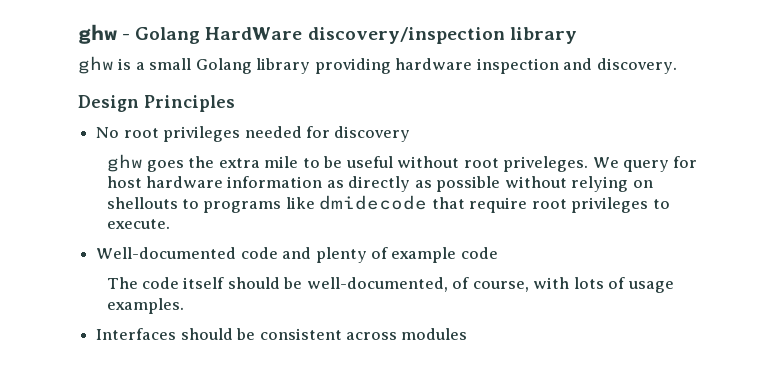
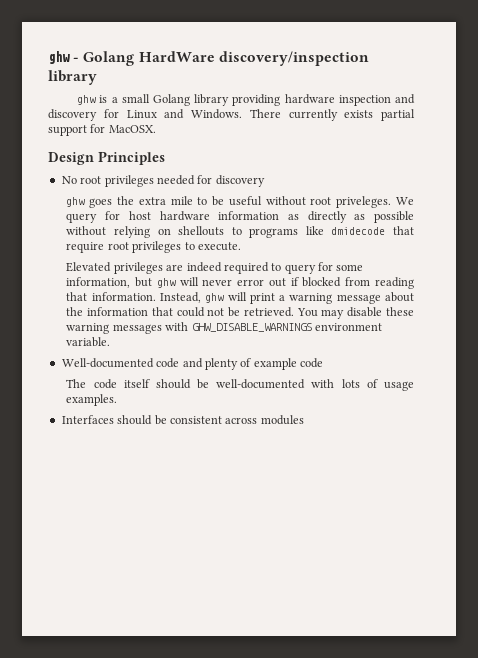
- ghw is a small Golang library providing hardware inspection and discovery.
+ ghw is a small Golang library providing hardware inspection and discovery for Linux and Windows. There currently exists partial support for MacOSX.
+ Elevated privileges are indeed required to query for some information, but ghw will never error out if blocked from reading that information. Instead, ghw will print a warning message about the information that could not be retrieved. You may disable these warning messages with GHW_DISABLE_WARNINGS environment variable.
- The code itself should be well-documented, of course, with lots of usage examples.
+ The code itself should be well-documented with lots of usage examples.

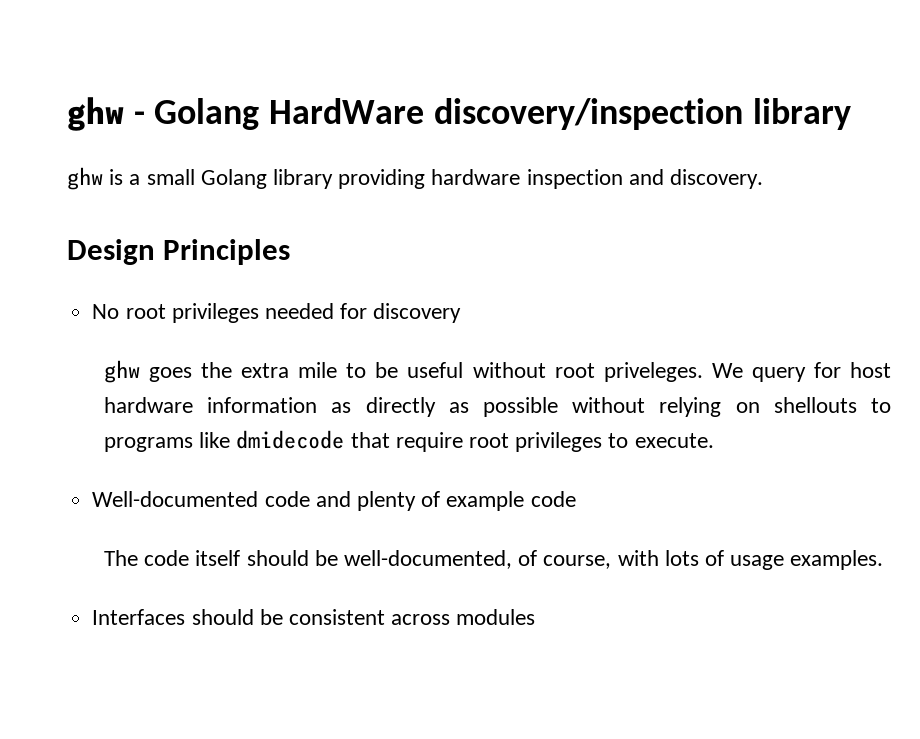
- ghw is a small Golang library providing hardware inspection and discovery for Linux and Windows. There currently exists partial support for MacOSX.
+ ghw is a small Golang library providing hardware inspection and discovery.
- Elevated privileges are indeed required to query for some information, but ghw will never error out if blocked from reading that information. Instead, ghw will print a warning message about the information that could not be retrieved. You may disable these warning messages with GHW_DISABLE_WARNINGS environment variable.
- The code itself should be well-documented with lots of usage examples.
+ The code itself should be well-documented, of course, with lots of usage examples.

